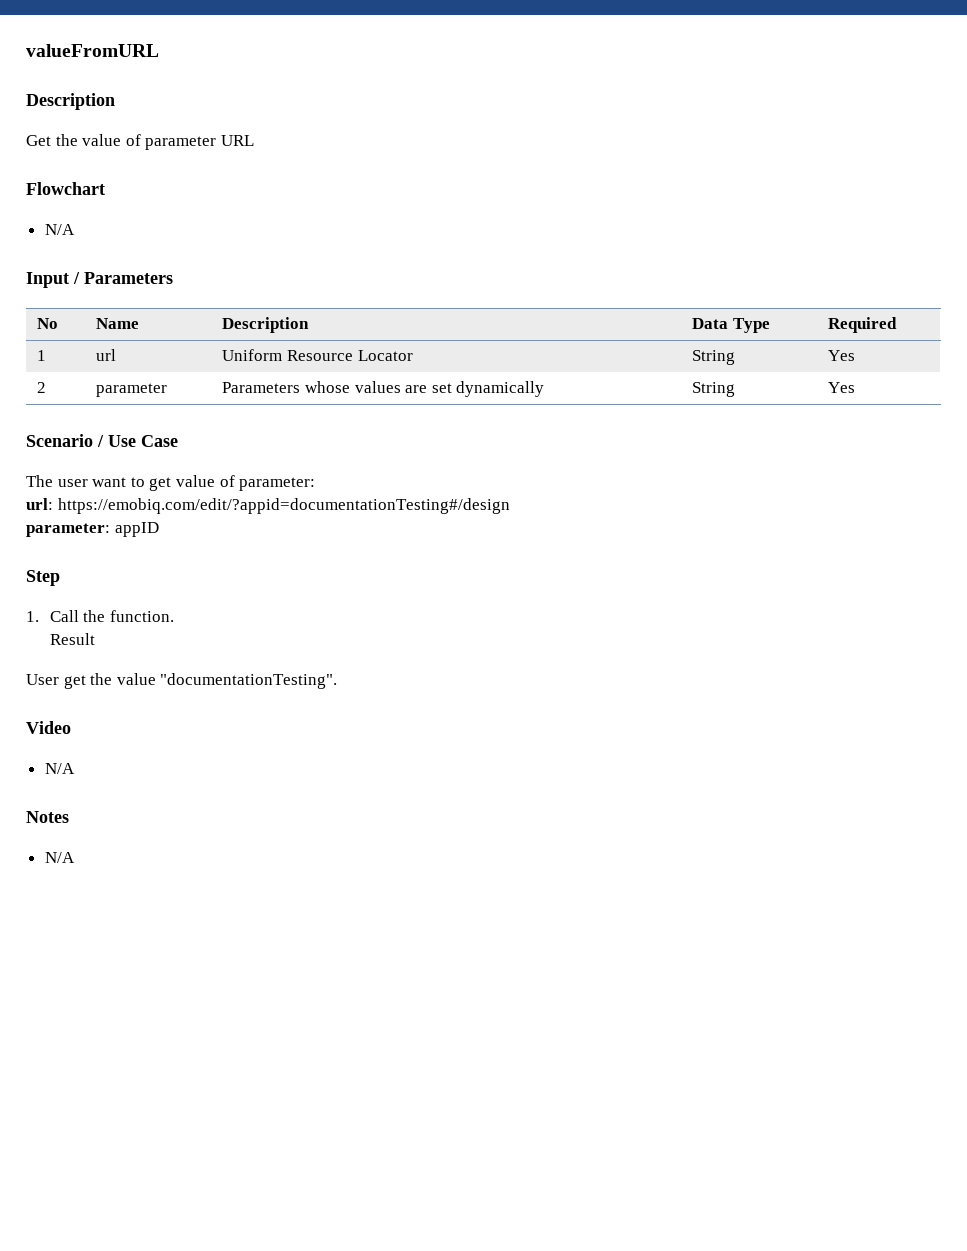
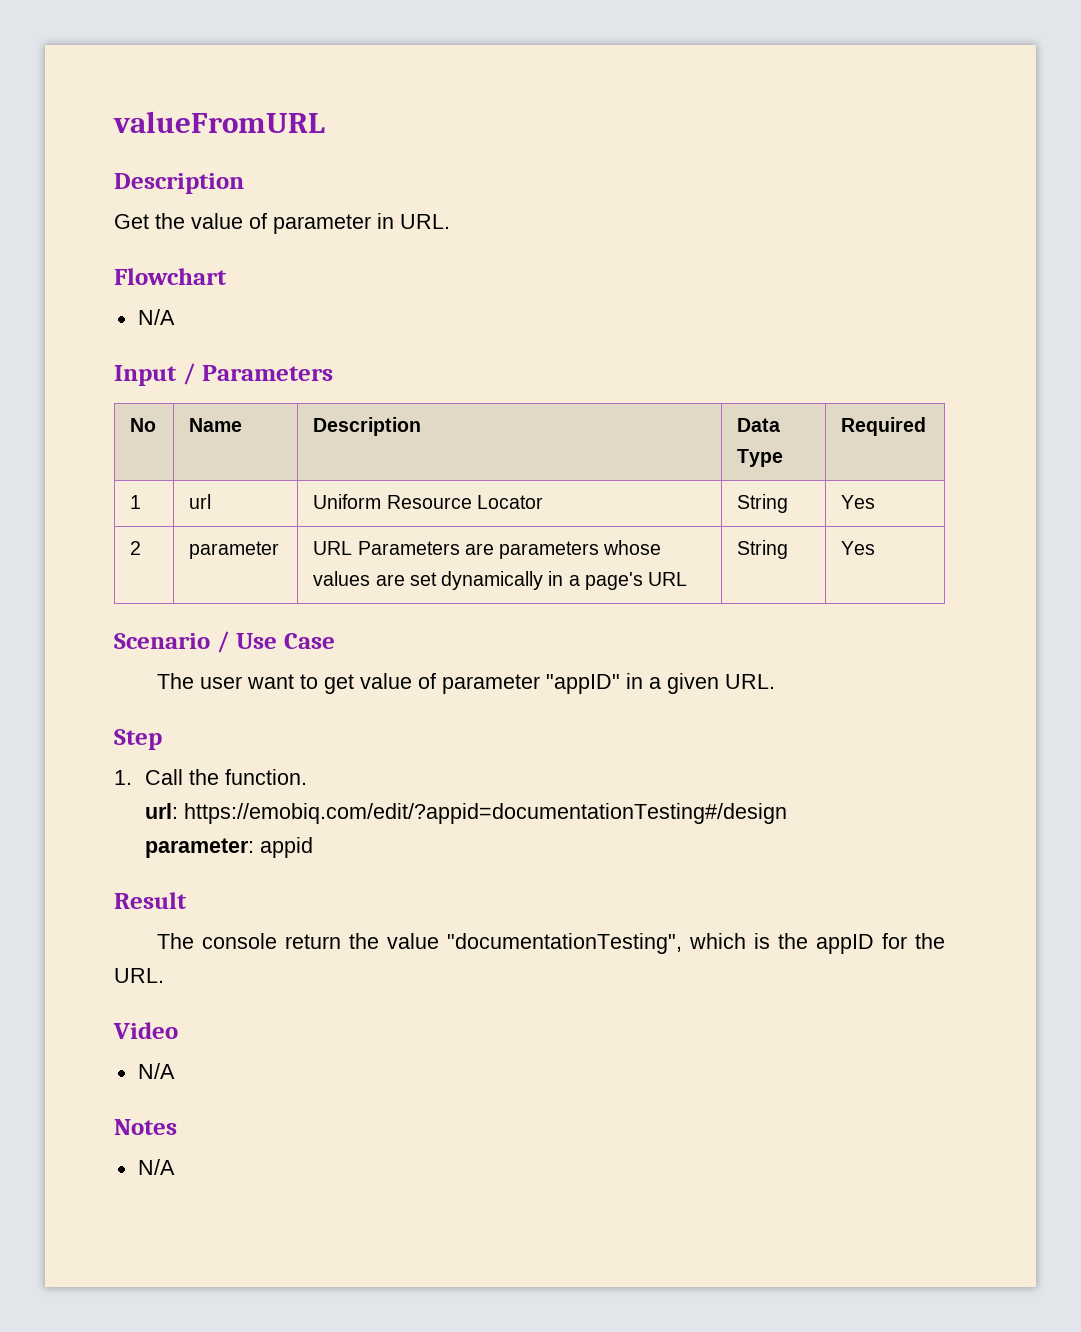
- Get the value of parameter URL
+ Get the value of parameter in URL.
- 2 | parameter | Parameters whose values are set dynamically | String | Yes
+ 2 | parameter | URL Parameters are parameters whose values are set dynamically in a page's URL | String | Yes
- The user want to get value of parameter:
- url: https://emobiq.com/edit/?appid=documentationTesting#/design
- parameter: appID
+ The user want to get value of parameter "appID" in a given URL.
+ url: https://emobiq.com/edit/?appid=documentationTesting#/design
+ parameter: appid
  Result
- User get the value "documentationTesting".
+ The console return the value "documentationTesting", which is the appID for the URL.

